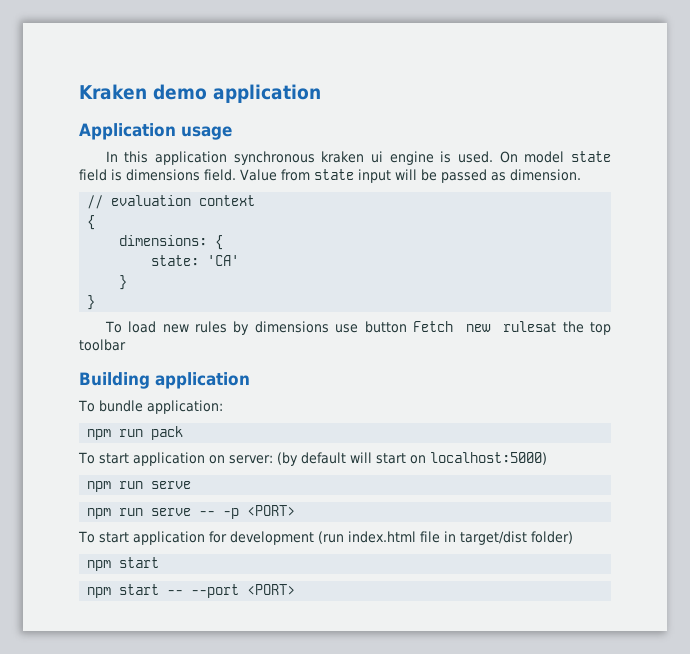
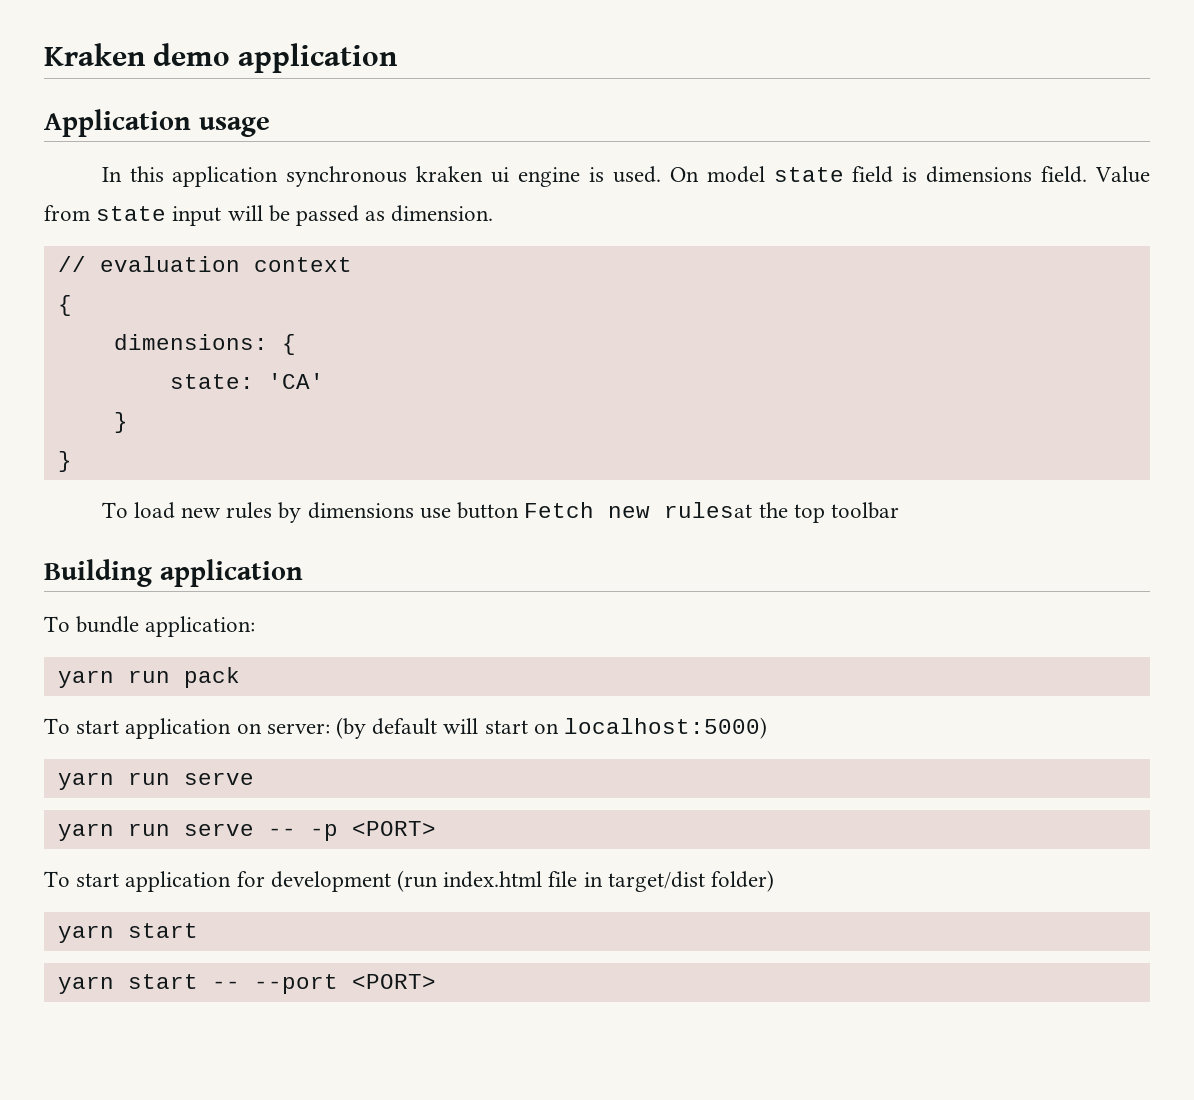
- npm run pack
+ yarn run pack
  To start application on server: (by default will start on localhost:5000)
- npm run serve
+ yarn run serve
- npm run serve -- -p <PORT>
+ yarn run serve -- -p <PORT>
  To start application for development (run index.html file in target/dist folder)
- npm start
+ yarn start
- npm start -- --port <PORT>
+ yarn start -- --port <PORT>

